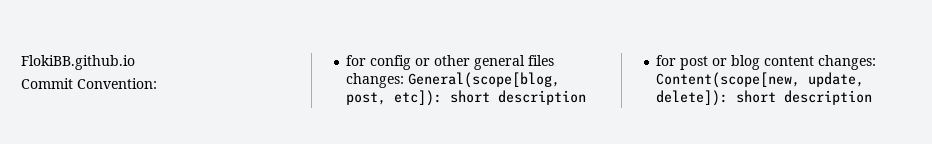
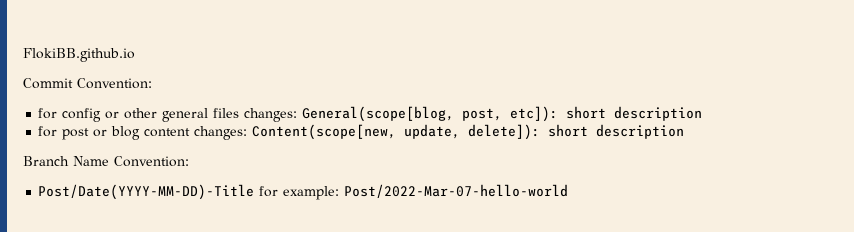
+ Branch Name Convention:
+ Post/Date(YYYY-MM-DD)-Title for example: Post/2022-Mar-07-hello-world

